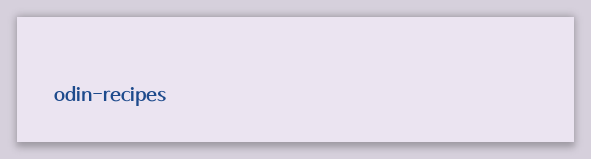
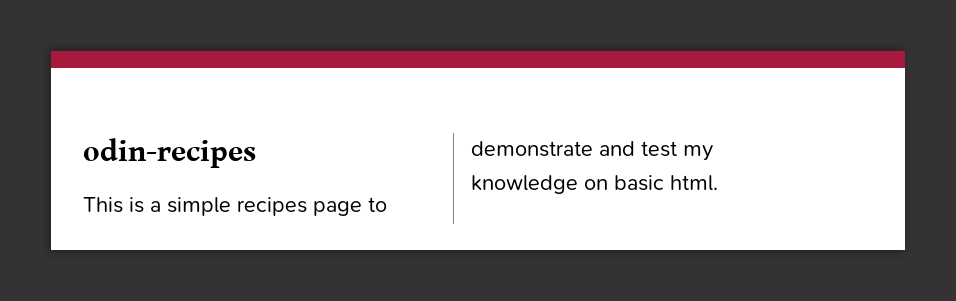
+ This is a simple recipes page to demonstrate and test my knowledge on basic html.

